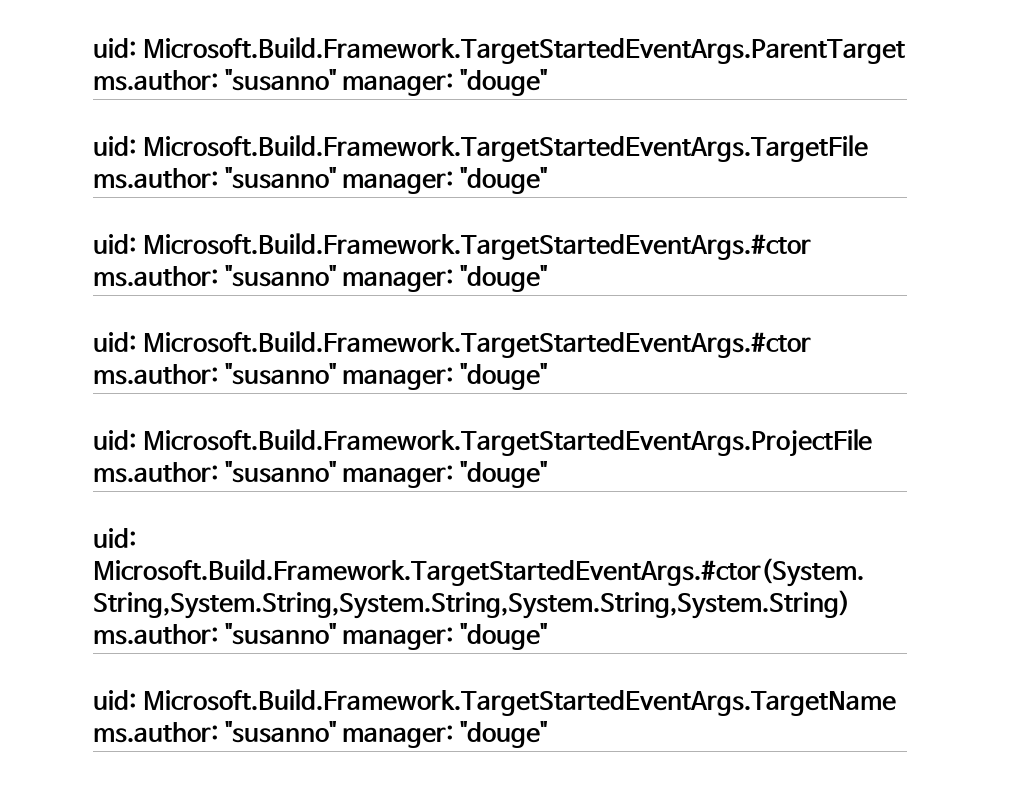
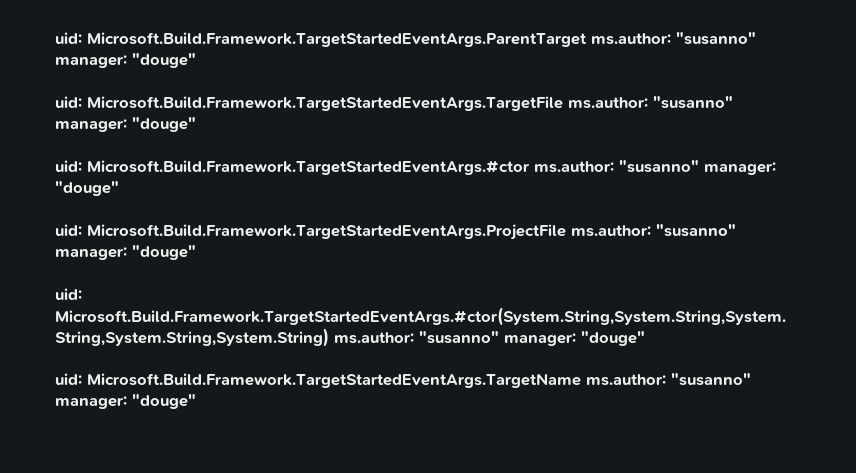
  uid: Microsoft.Build.Framework.TargetStartedEventArgs.TargetFile ms.author: "susanno" manager: "douge"
- uid: Microsoft.Build.Framework.TargetStartedEventArgs.#ctor ms.author: "susanno" manager: "douge"

